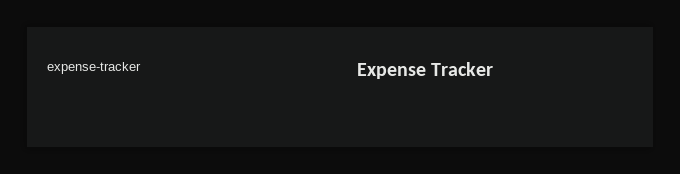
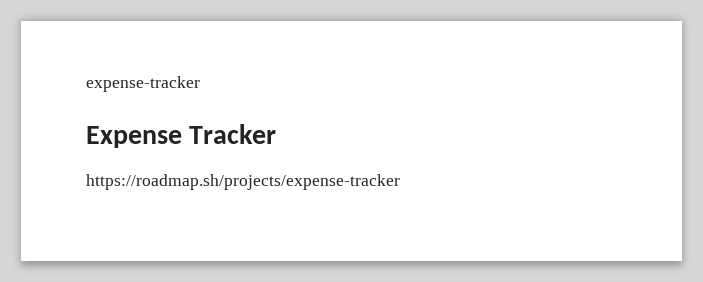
+ https://roadmap.sh/projects/expense-tracker

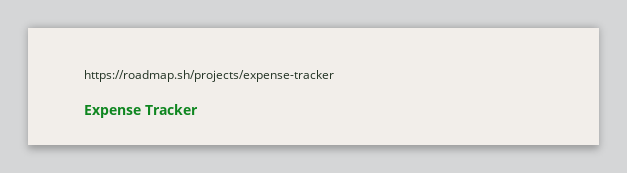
- expense-tracker
+ https://roadmap.sh/projects/expense-tracker
- https://roadmap.sh/projects/expense-tracker

